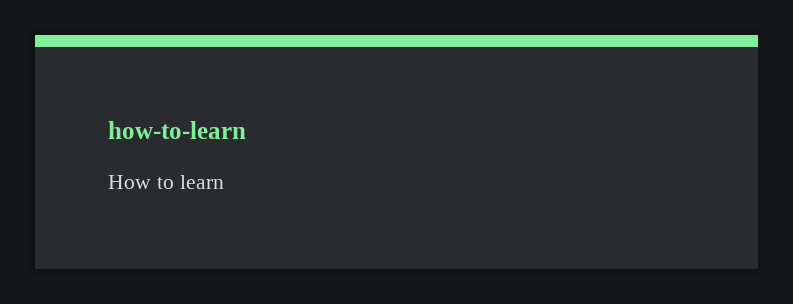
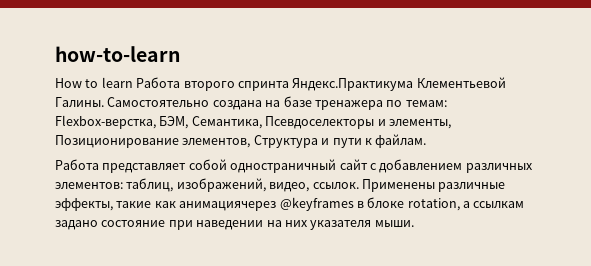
- How to learn
+ How to learn Работа второго спринта Яндекс.Практикума Клементьевой Галины. Самостоятельно создана на базе тренажера по темам: Flexbox-верстка, БЭМ, Семантика, Псевдоселекторы и элементы, Позиционирование элементов, Структура и пути к файлам.
+ Работа представляет собой одностраничный сайт с добавлением различных элементов: таблиц, изображений, видео, ссылок. Применены различные эффекты, такие как анимациячерез @keyframes в блоке rotation, а ссылкам задано состояние при наведении на них указателя мыши.

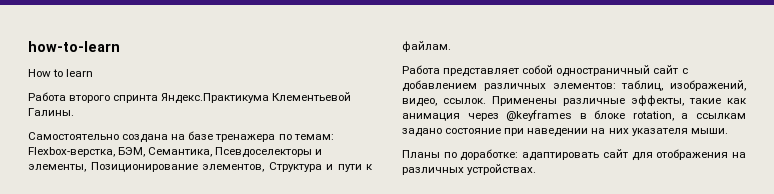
- How to learn Работа второго спринта Яндекс.Практикума Клементьевой Галины. Самостоятельно создана на базе тренажера по темам: Flexbox-верстка, БЭМ, Семантика, Псевдоселекторы и элементы, Позиционирование элементов, Структура и пути к файлам.
+ How to learn
+ Работа второго спринта Яндекс.Практикума Клементьевой Галины.
+ Самостоятельно создана на базе тренажера по темам: Flexbox-верстка, БЭМ, Семантика, Псевдоселекторы и элементы, Позиционирование элементов, Структура и пути к файлам.
- Применены различные эффекты, такие как анимациячерез @keyframes в блоке rotation, а ссылкам задано состояние при наведении на них указателя мыши.
+ Применены различные эффекты, такие как анимация через @keyframes в блоке rotation, а ссылкам задано состояние при наведении на них указателя мыши.
+ Планы по доработке: адаптировать сайт для отображения на различных устройствах.

